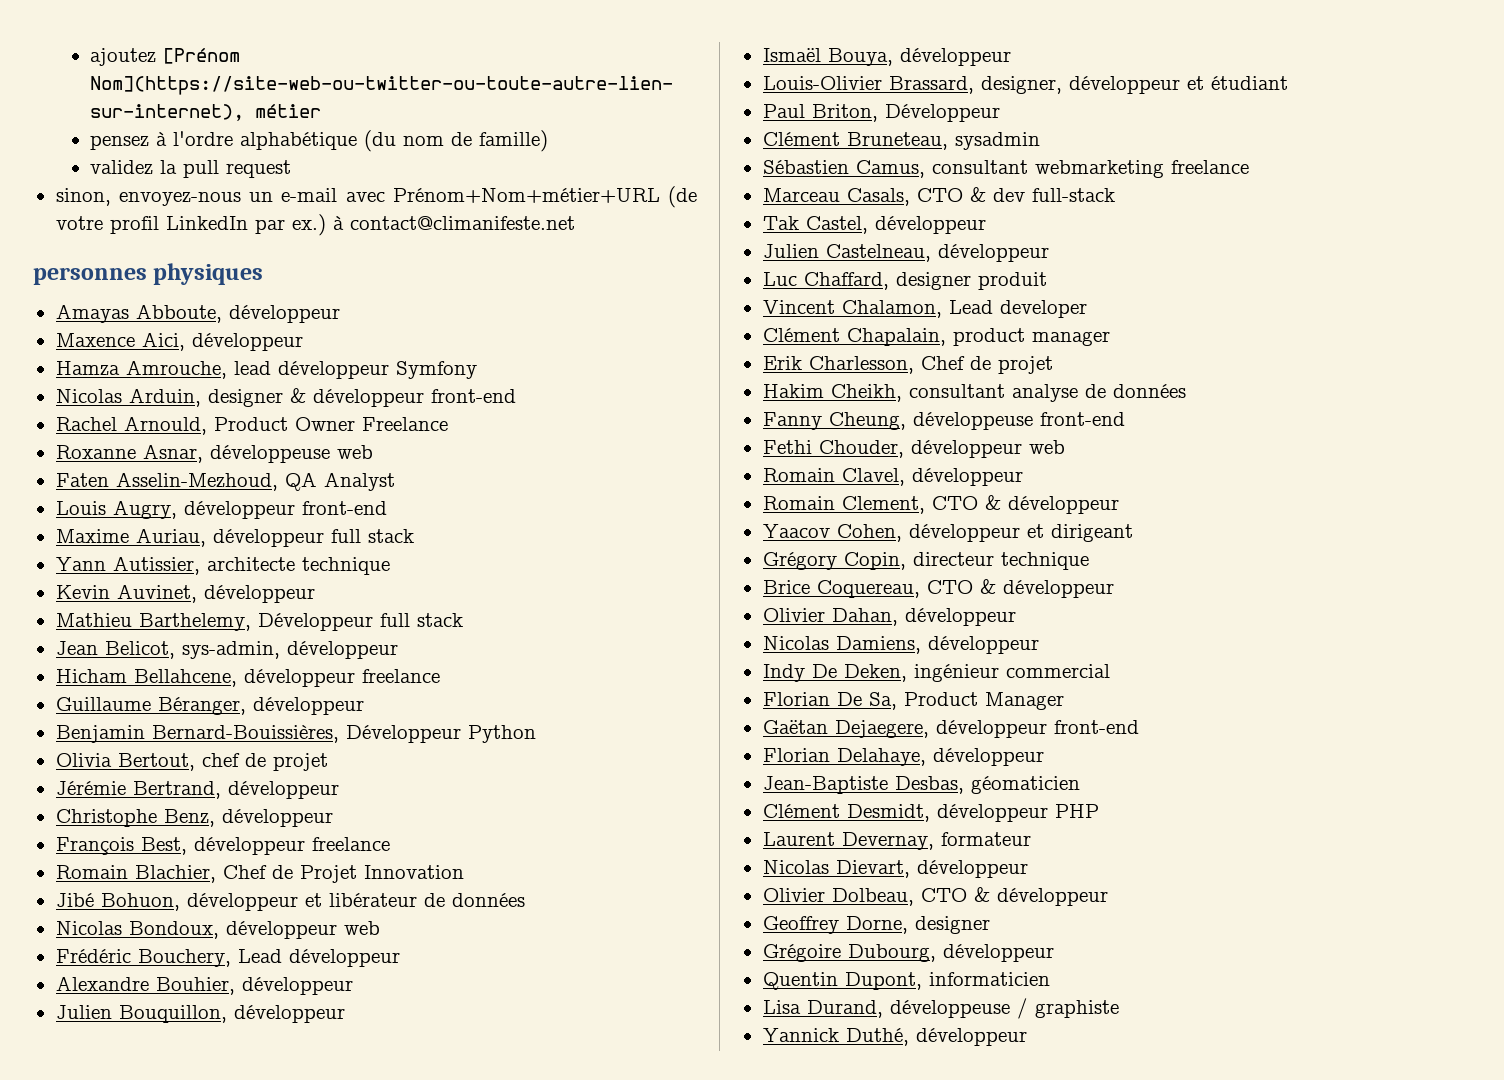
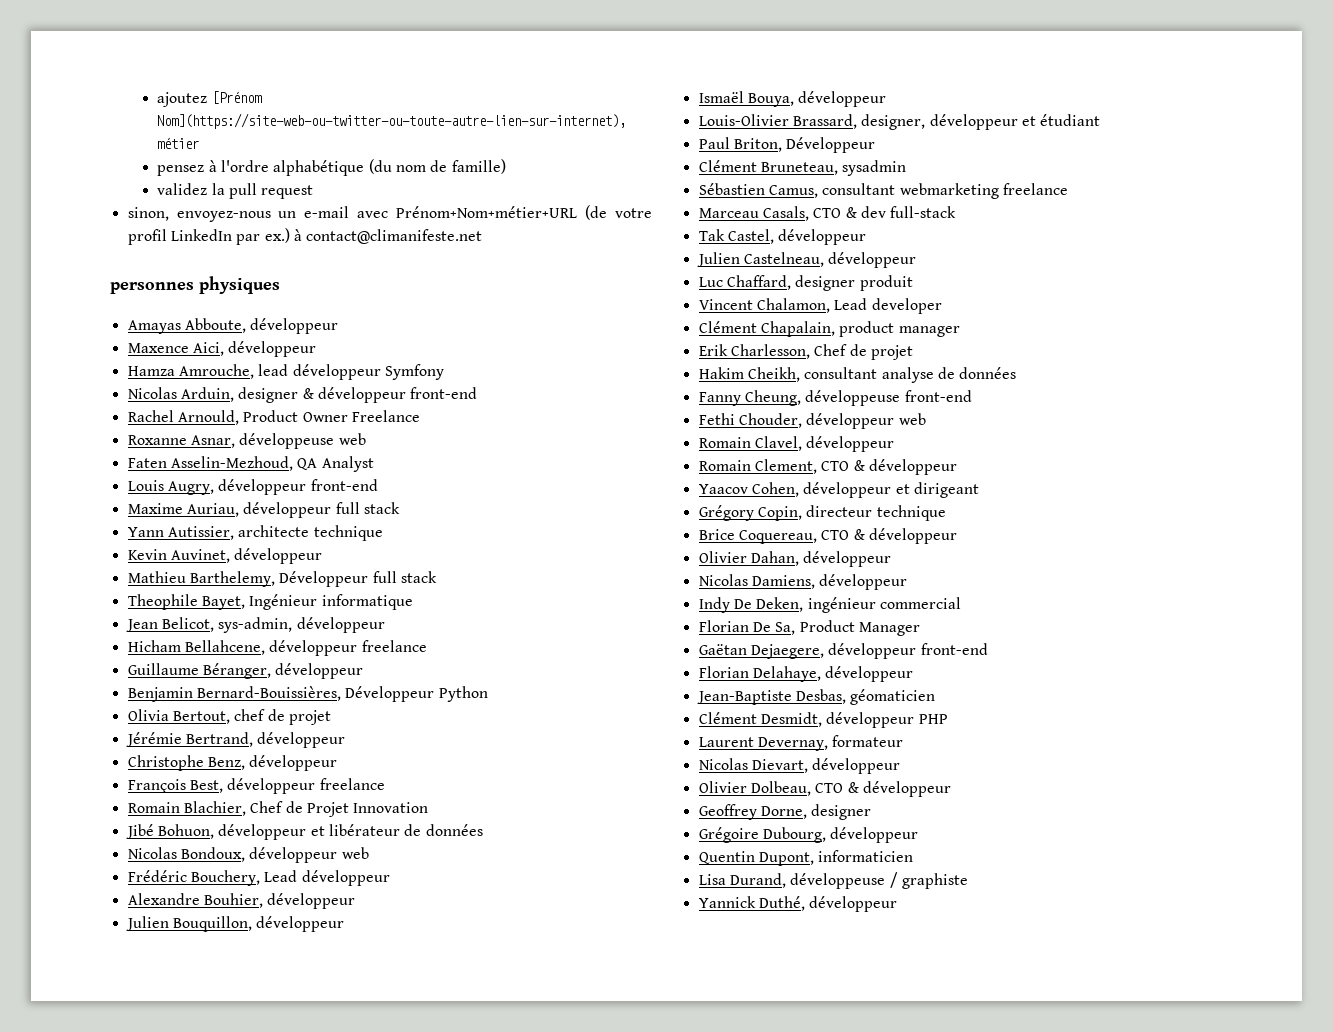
+ Theophile Bayet, Ingénieur informatique

